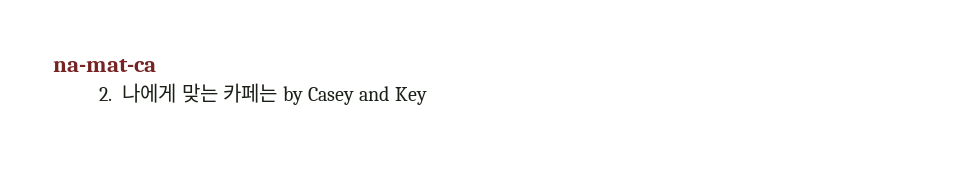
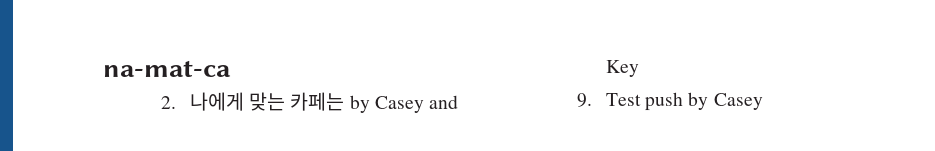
+ 9. Test push by Casey

